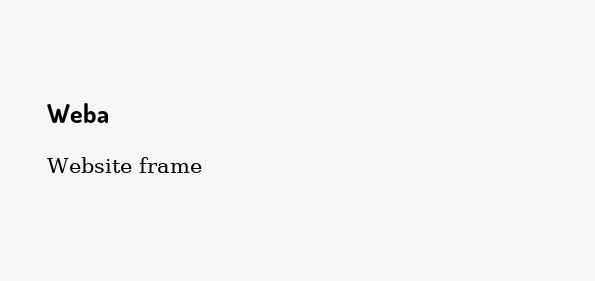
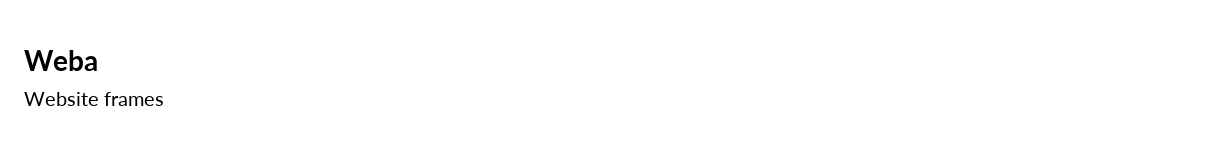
- Website frame
+ Website frames

